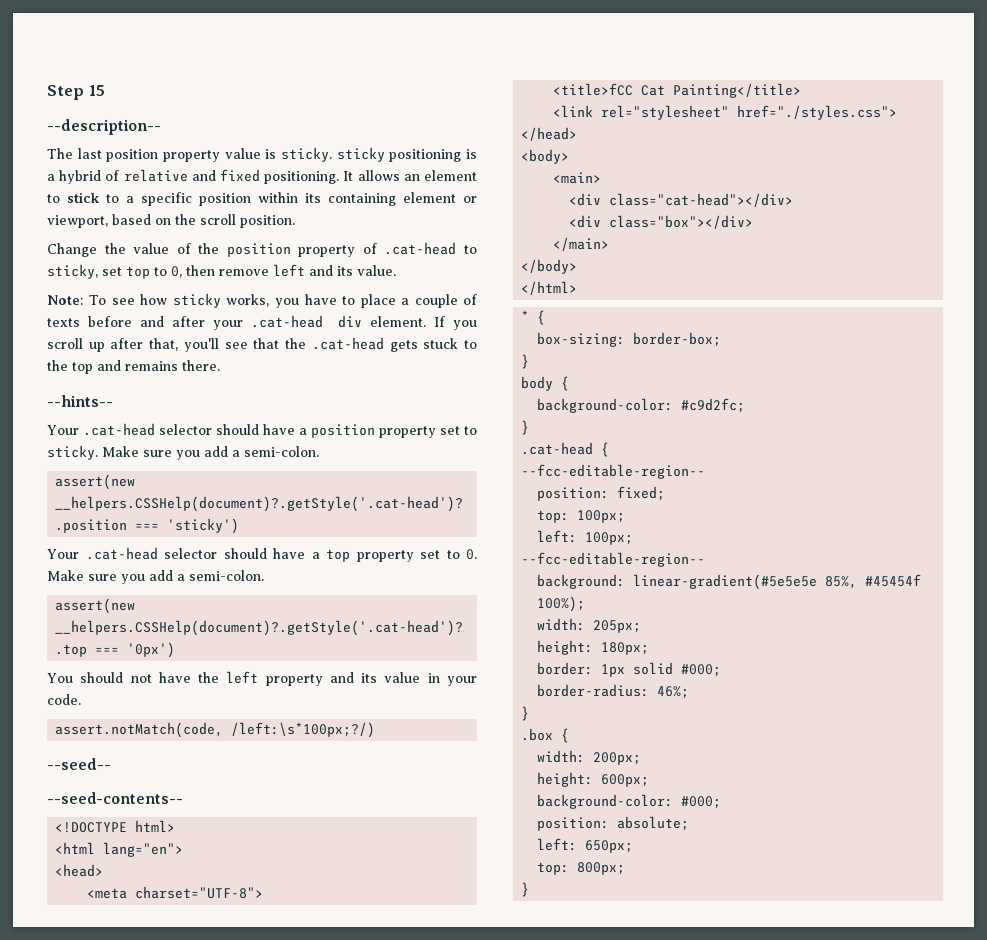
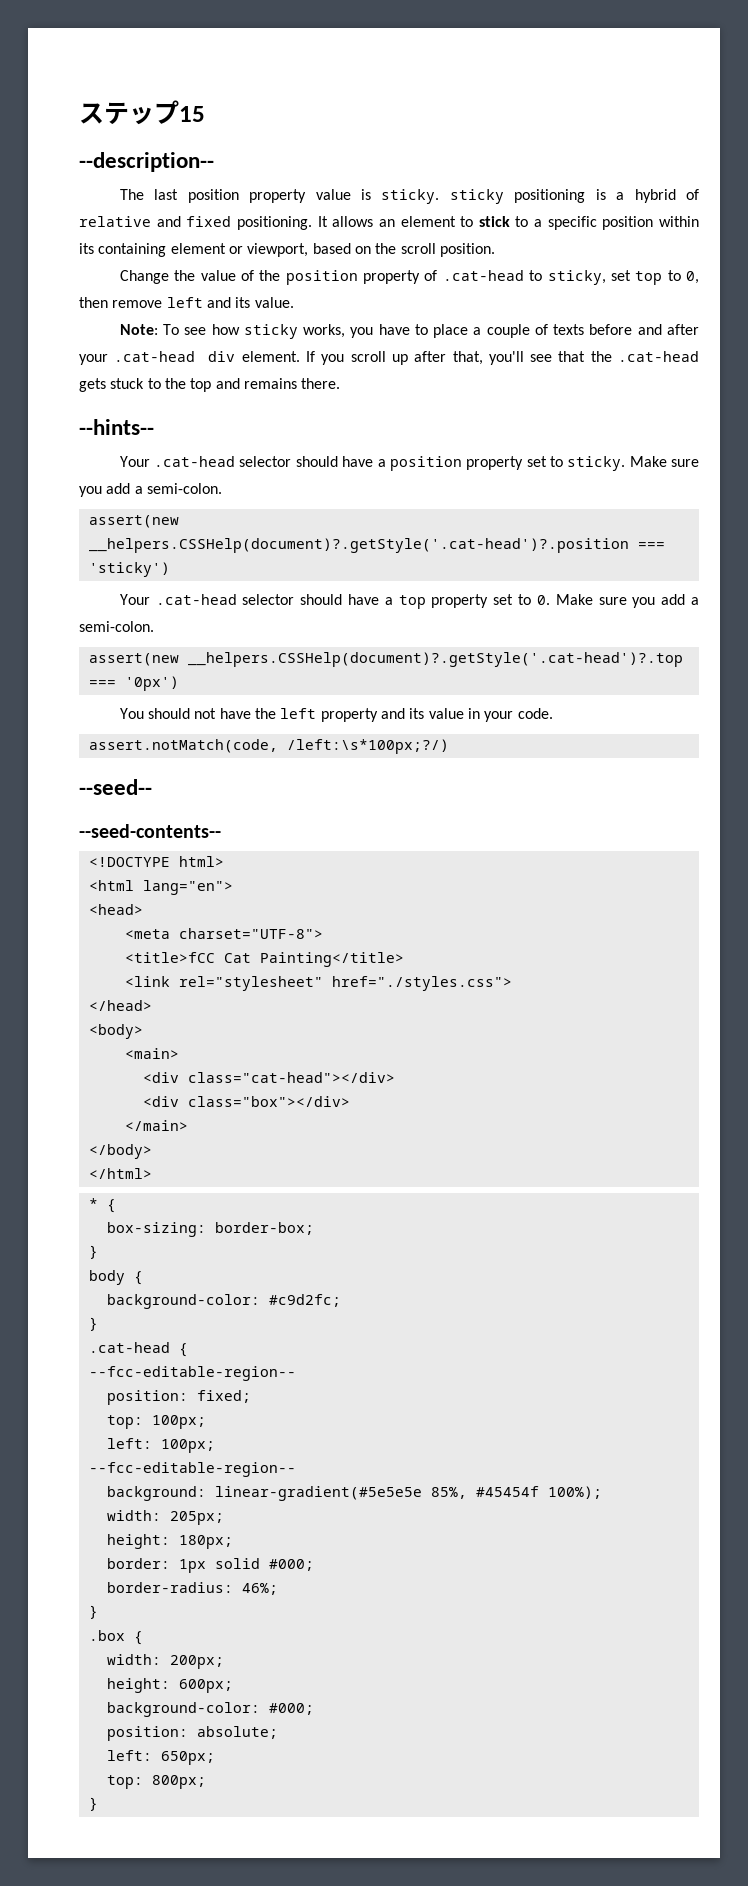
- Step 15
+ ステップ15

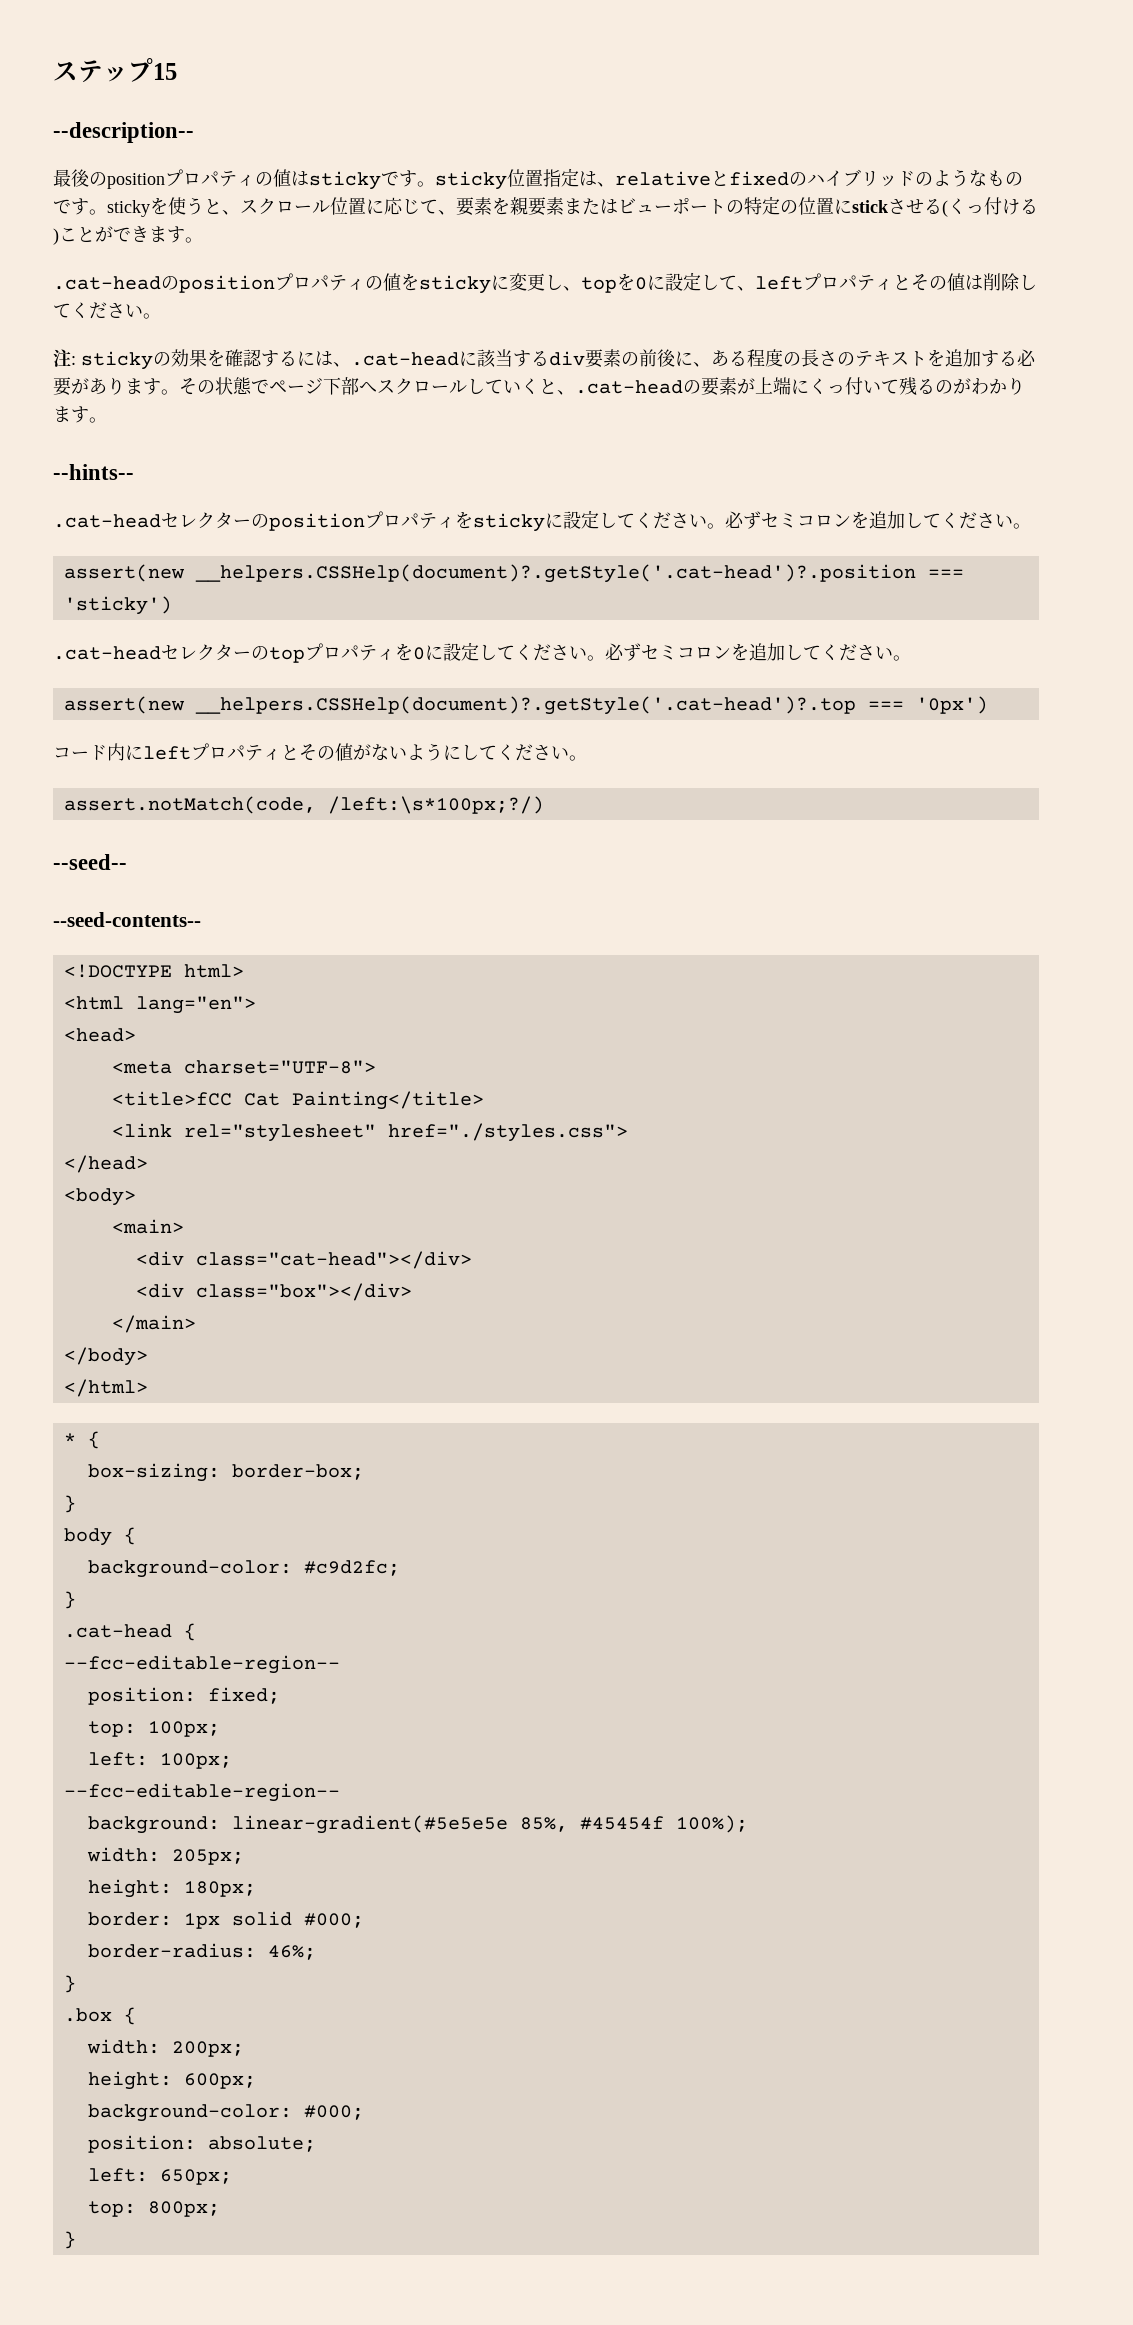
- The last position property value is sticky. sticky positioning is a hybrid of relative and fixed positioning. It allows an element to stick to a specific position within its containing element or viewport, based on the scroll position.
- Change the value of the position property of .cat-head to sticky, set top to 0, then remove left and its value.
- Note: To see how sticky works, you have to place a couple of texts before and after your .cat-head div element. If you scroll up after that, you'll see that the .cat-head gets stuck to the top and remains there.
+ 最後のpositionプロパティの値はstickyです。sticky位置指定は、relativeとfixedのハイブリッドのようなものです。stickyを使うと、スクロール位置に応じて、要素を親要素またはビューポートの特定の位置にstickさせる(くっ付ける)ことができます。
+ .cat-headのpositionプロパティの値をstickyに変更し、topを0に設定して、leftプロパティとその値は削除してください。
+ 注: stickyの効果を確認するには、.cat-headに該当するdiv要素の前後に、ある程度の長さのテキストを追加する必要があります。その状態でページ下部へスクロールしていくと、.cat-headの要素が上端にくっ付いて残るのがわかります。
  --hints--
- Your .cat-head selector should have a position property set to sticky. Make sure you add a semi-colon.
+ .cat-headセレクターのpositionプロパティをstickyに設定してください。必ずセミコロンを追加してください。
  assert(new __helpers.CSSHelp(document)?.getStyle('.cat-head')?.position === 'sticky')
- Your .cat-head selector should have a top property set to 0. Make sure you add a semi-colon.
+ .cat-headセレクターのtopプロパティを0に設定してください。必ずセミコロンを追加してください。
  assert(new __helpers.CSSHelp(document)?.getStyle('.cat-head')?.top === '0px')
- You should not have the left property and its value in your code.
+ コード内にleftプロパティとその値がないようにしてください。

